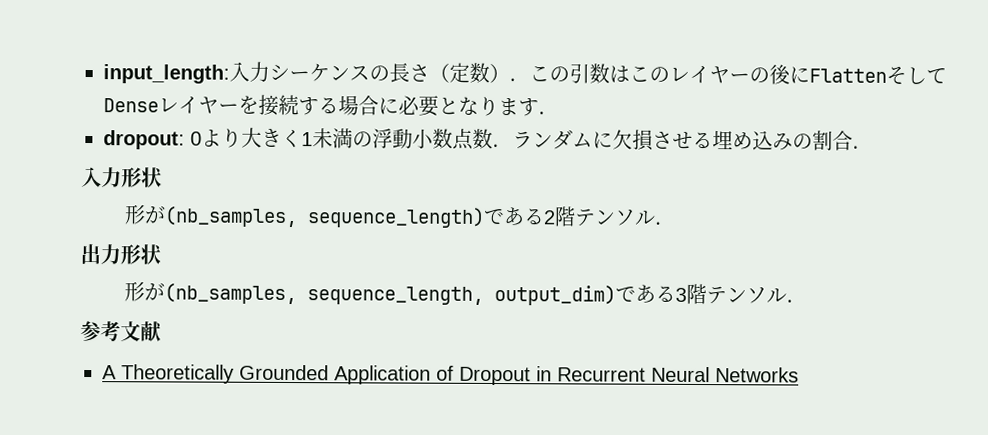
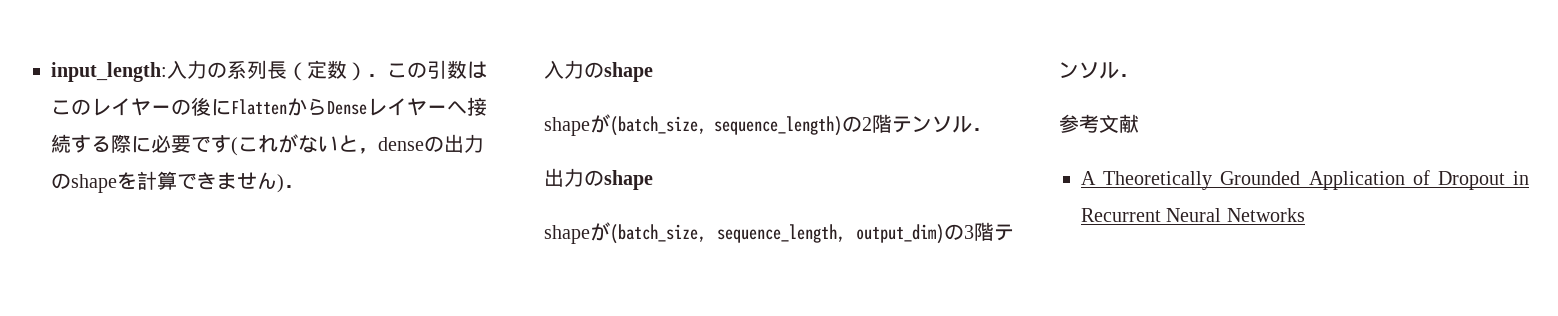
- input_length:入力シーケンスの長さ（定数）．この引数はこのレイヤーの後にFlattenそしてDenseレイヤーを接続する場合に必要となります．
- dropout: 0より大きく1未満の浮動小数点数．ランダムに欠損させる埋め込みの割合．
- 入力形状
- 形が(nb_samples, sequence_length)である2階テンソル．
- 出力形状
- 形が(nb_samples, sequence_length, output_dim)である3階テンソル．
+ input_length:入力の系列長（定数）．この引数はこのレイヤーの後にFlattenからDenseレイヤーへ接続する際に必要です(これがないと，denseの出力のshapeを計算できません)．
+ 入力のshape
+ shapeが(batch_size, sequence_length)の2階テンソル．
+ 出力のshape
+ shapeが(batch_size, sequence_length, output_dim)の3階テンソル．

